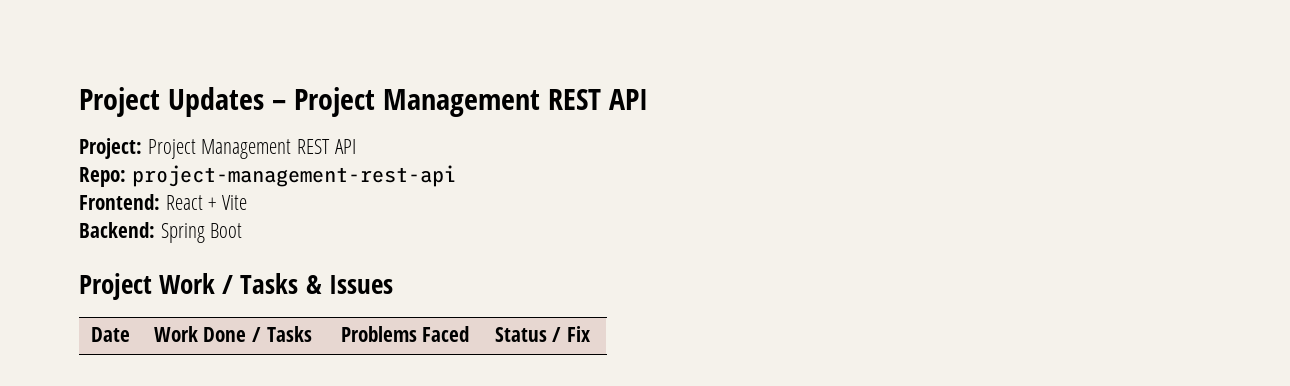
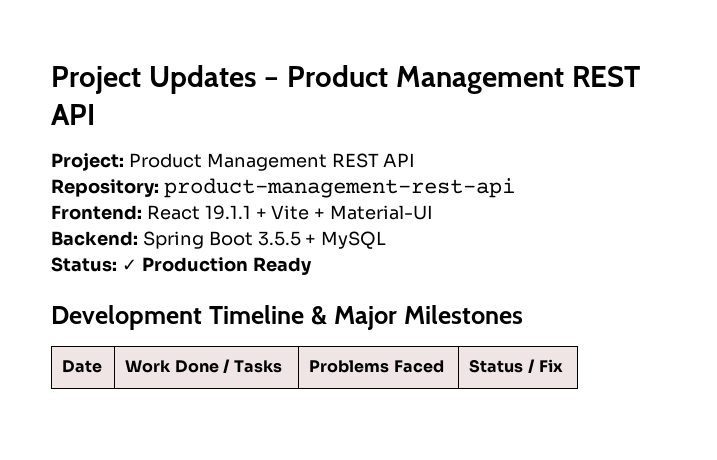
- Project Updates – Project Management REST API
+ Project Updates – Product Management REST API
- Project: Project Management REST API
- Repo: project-management-rest-api
+ Project: Product Management REST API
+ Repository: product-management-rest-api
- Frontend: React + Vite
+ Frontend: React 19.1.1 + Vite + Material-UI
- Backend: Spring Boot
- Project Work / Tasks & Issues
+ Backend: Spring Boot 3.5.5 + MySQL
+ Status: ✓ Production Ready
+ Development Timeline & Major Milestones

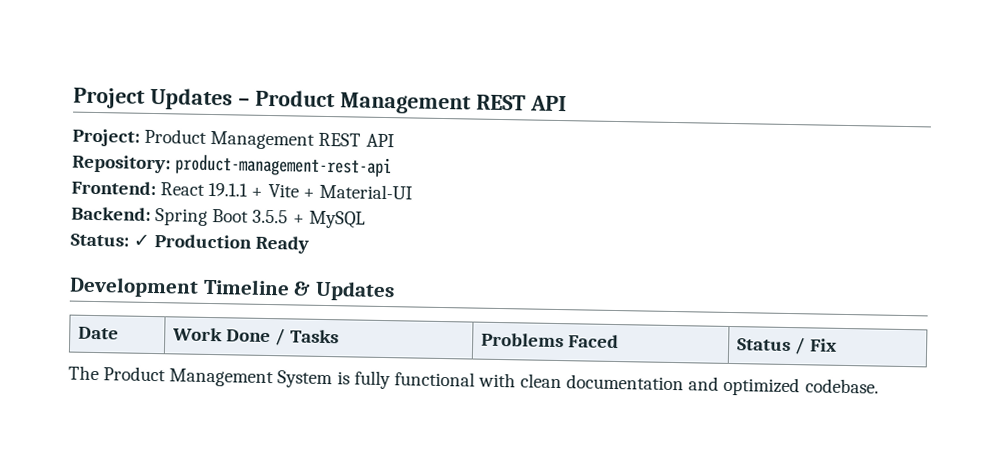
- Development Timeline & Major Milestones
+ Development Timeline & Updates
+ The Product Management System is fully functional with clean documentation and optimized codebase.

